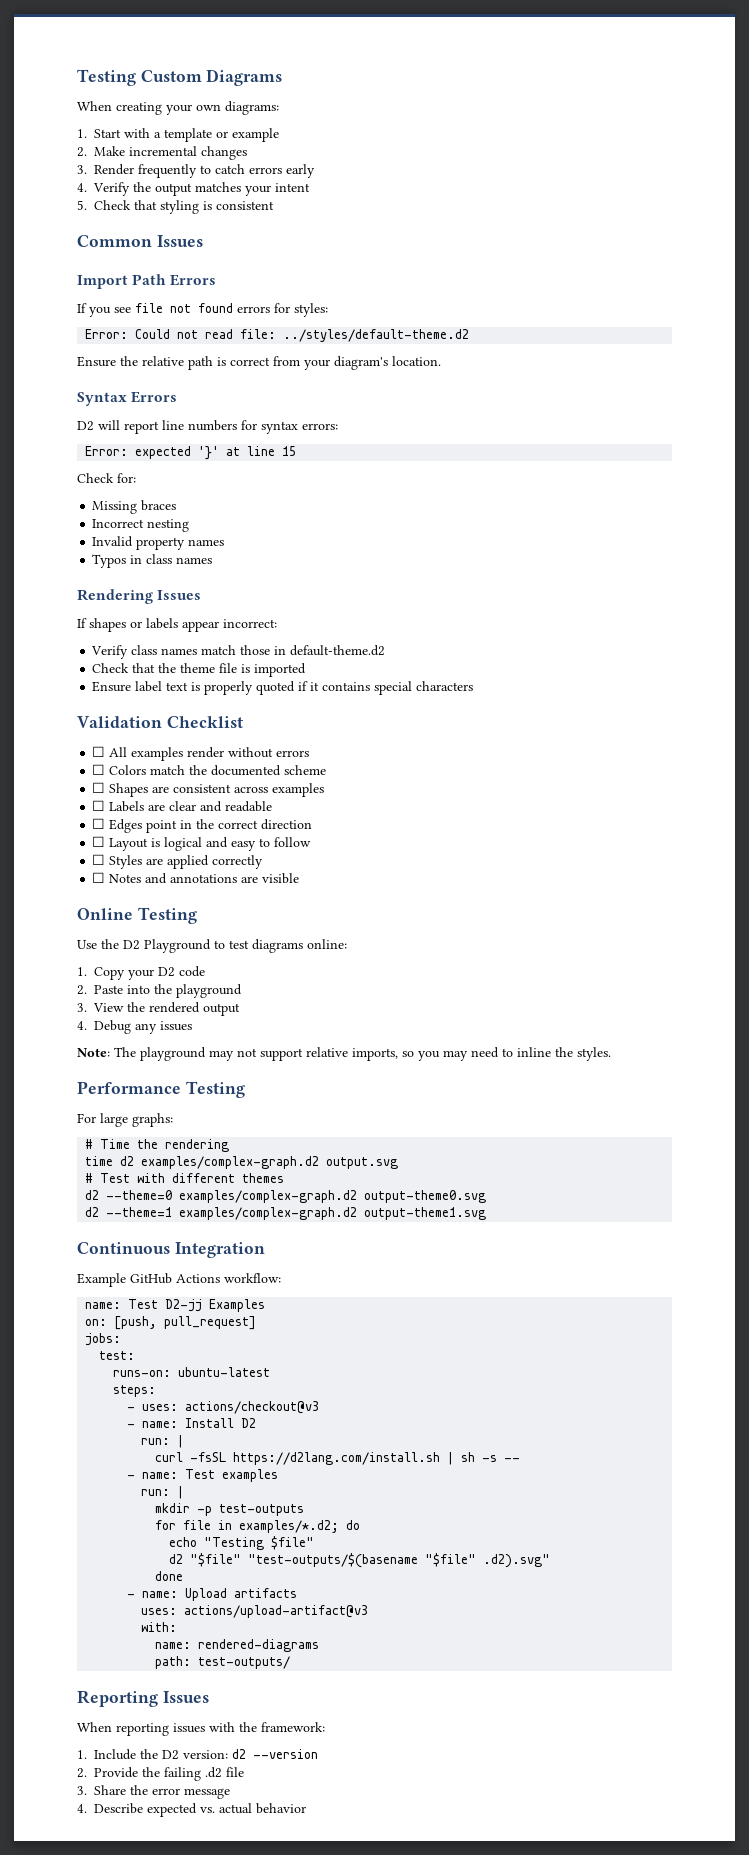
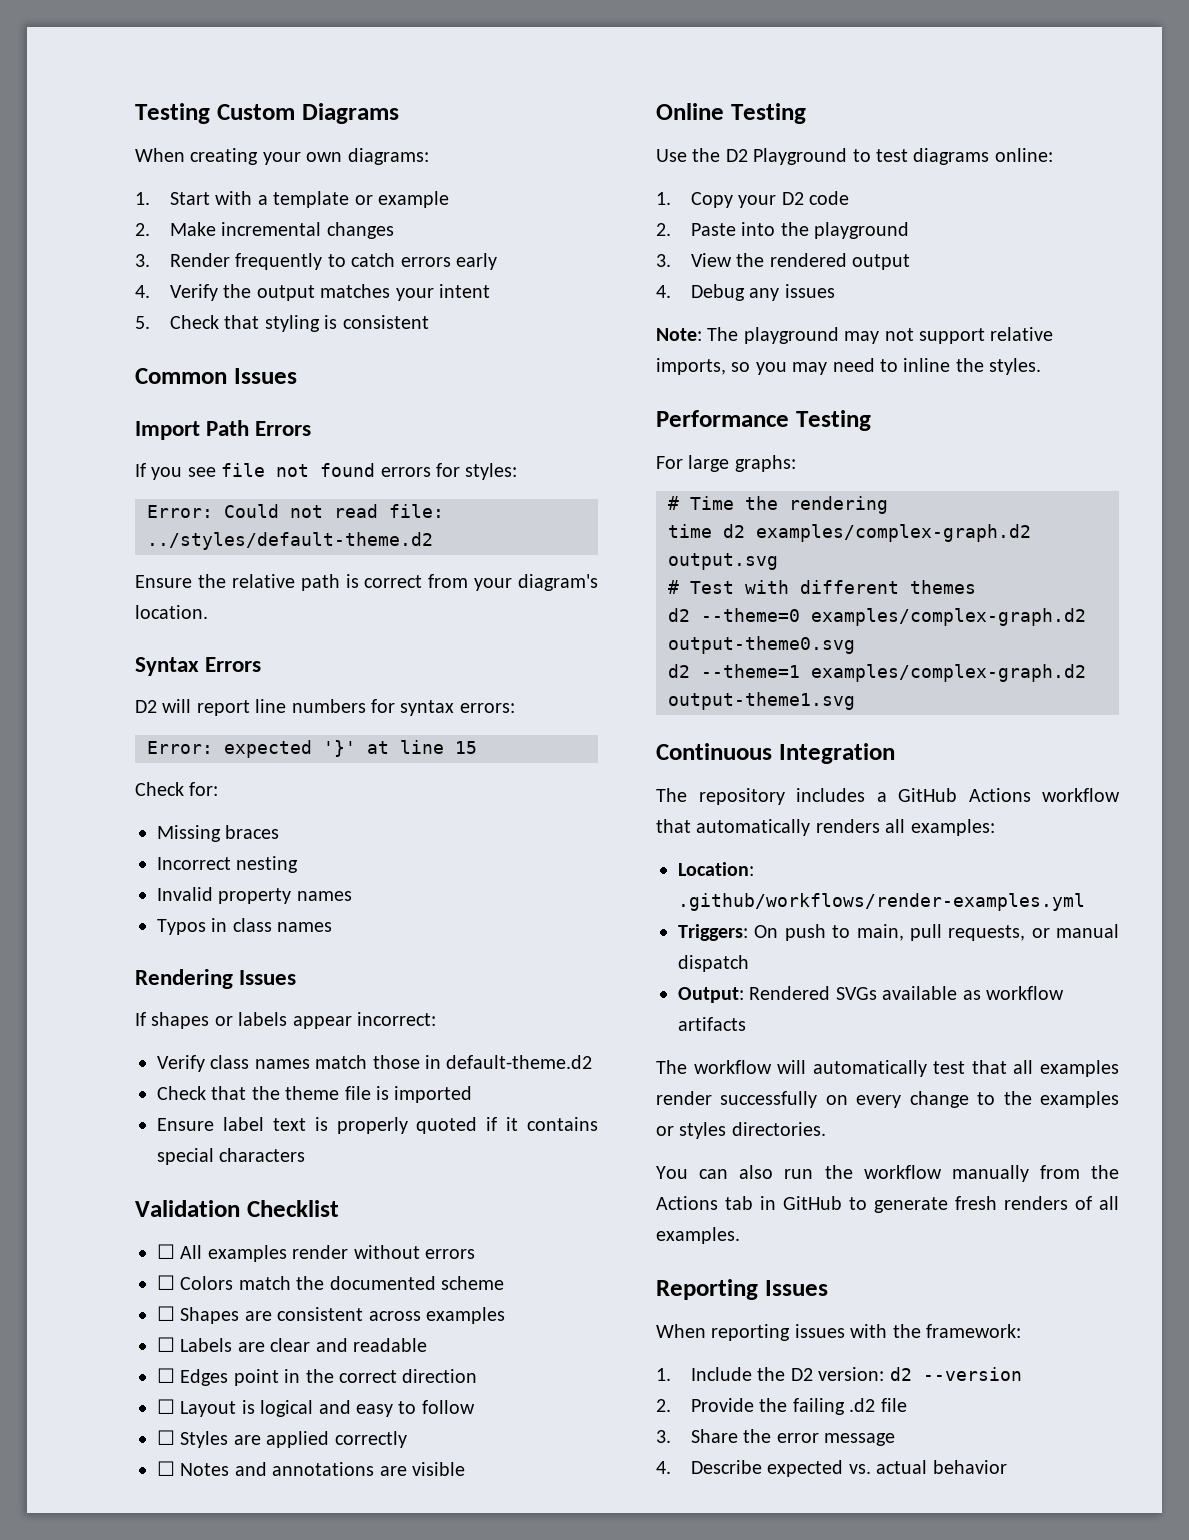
- Example GitHub Actions workflow:
- name: Test D2-jj Examples
- on: [push, pull_request]
- jobs:
- test:
- runs-on: ubuntu-latest
- steps:
- - uses: actions/checkout@v3
- - name: Install D2
- run: |
- curl -fsSL https://d2lang.com/install.sh | sh -s --
- - name: Test examples
- run: |
- mkdir -p test-outputs
- for file in examples/*.d2; do
- echo "Testing $file"
- d2 "$file" "test-outputs/$(basename "$file" .d2).svg"
- done
- - name: Upload artifacts
- uses: actions/upload-artifact@v3
- with:
- name: rendered-diagrams
- path: test-outputs/
+ The repository includes a GitHub Actions workflow that automatically renders all examples:
+ Location: .github/workflows/render-examples.yml
+ Triggers: On push to main, pull requests, or manual dispatch
+ Output: Rendered SVGs available as workflow artifacts
+ The workflow will automatically test that all examples render successfully on every change to the examples or styles directories.
+ You can also run the workflow manually from the Actions tab in GitHub to generate fresh renders of all examples.

